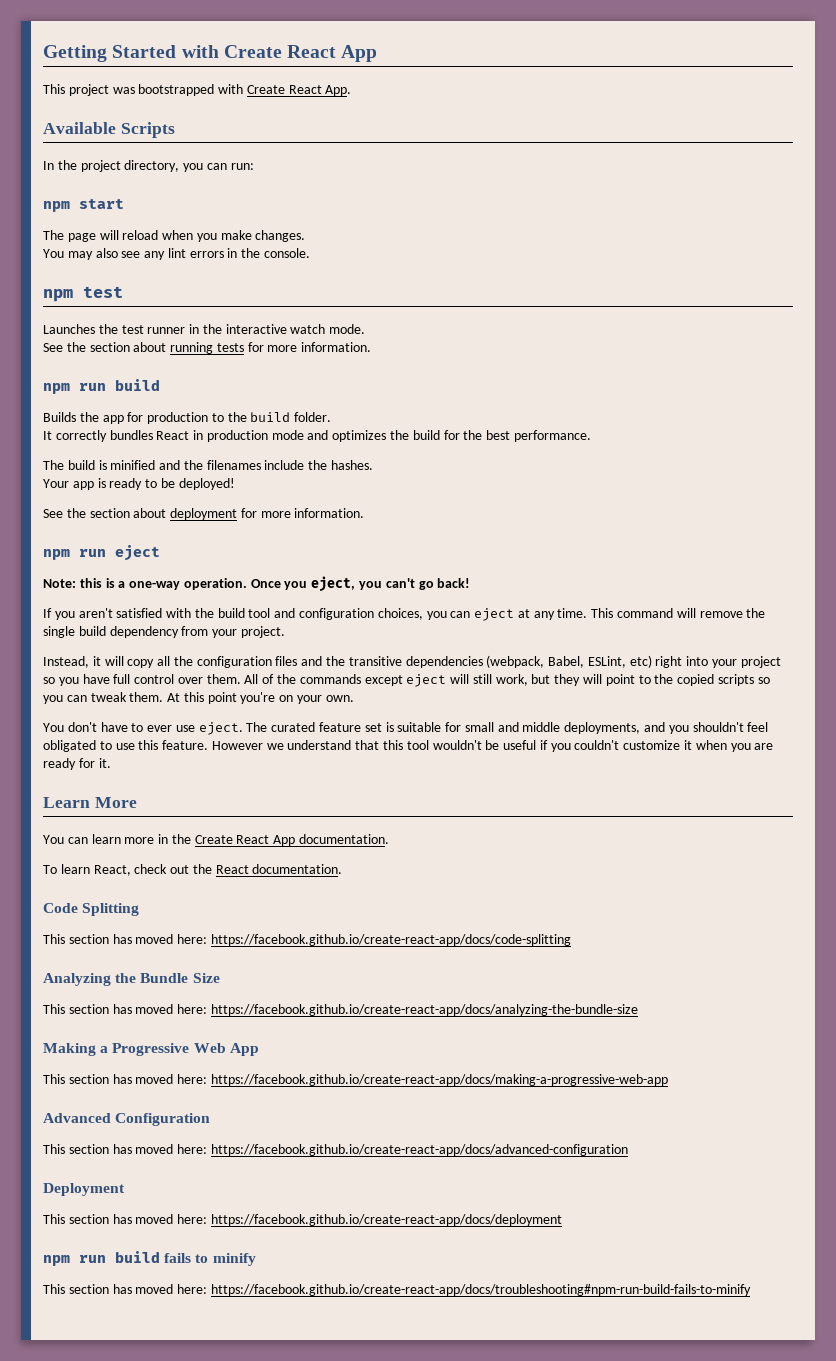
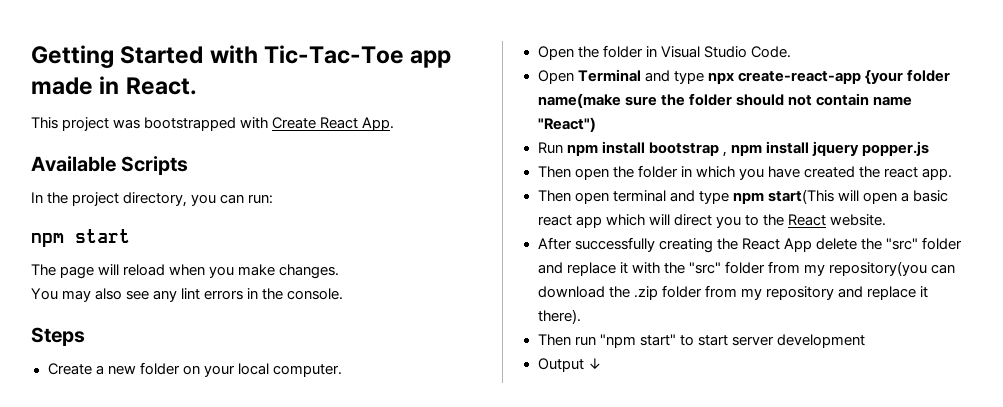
- Getting Started with Create React App
+ Getting Started with Tic-Tac-Toe app made in React.
- npm test
- Launches the test runner in the interactive watch mode.
- See the section about running tests for more information.
- npm run build
- Builds the app for production to the build folder.
- It correctly bundles React in production mode and optimizes the build for the best performance.
- The build is minified and the filenames include the hashes.
- Your app is ready to be deployed!
- See the section about deployment for more information.
- npm run eject
- Note: this is a one-way operation. Once you eject, you can't go back!
- If you aren't satisfied with the build tool and configuration choices, you can eject at any time. This command will remove the single build dependency from your project.
- Instead, it will copy all the configuration files and the transitive dependencies (webpack, Babel, ESLint, etc) right into your project so you have full control over them. All of the commands except eject will still work, but they will point to the copied scripts so you can tweak them. At this point you're on your own.
- You don't have to ever use eject. The curated feature set is suitable for small and middle deployments, and you shouldn't feel obligated to use this feature. However we understand that this tool wouldn't be useful if you couldn't customize it when you are ready for it.
- Learn More
- You can learn more in the Create React App documentation.
- To learn React, check out the React documentation.
- Code Splitting
- This section has moved here: https://facebook.github.io/create-react-app/docs/code-splitting
- Analyzing the Bundle Size
- This section has moved here: https://facebook.github.io/create-react-app/docs/analyzing-the-bundle-size
- Making a Progressive Web App
- This section has moved here: https://facebook.github.io/create-react-app/docs/making-a-progressive-web-app
- Advanced Configuration
- This section has moved here: https://facebook.github.io/create-react-app/docs/advanced-configuration
- Deployment
- This section has moved here: https://facebook.github.io/create-react-app/docs/deployment
- npm run build fails to minify
- This section has moved here: https://facebook.github.io/create-react-app/docs/troubleshooting#npm-run-build-fails-to-minify
+ Steps
+ Create a new folder on your local computer.
+ Open the folder in Visual Studio Code.
+ Open Terminal and type npx create-react-app {your folder name(make sure the folder should not contain name "React")
+ Run npm install bootstrap , npm install jquery popper.js
+ Then open the folder in which you have created the react app.
+ Then open terminal and type npm start(This will open a basic react app which will direct you to the React website.
+ After successfully creating the React App delete the "src" folder and replace it with the "src" folder from my repository(you can download the .zip folder from my repository and replace it there).
+ Then run "npm start" to start server development
+ Output ↓

